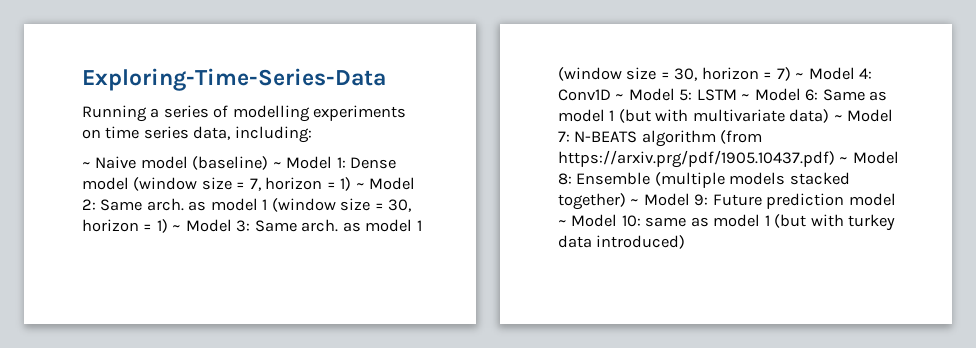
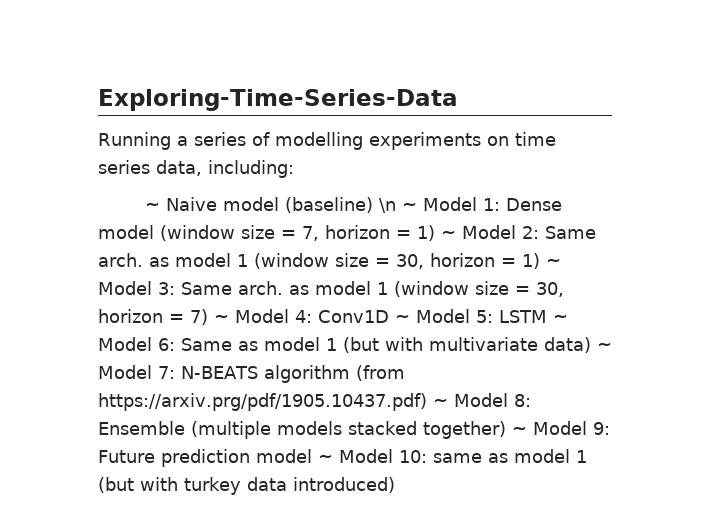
- ~ Naive model (baseline) ~ Model 1:
+ ~ Naive model (baseline) \n ~ Model 1:

